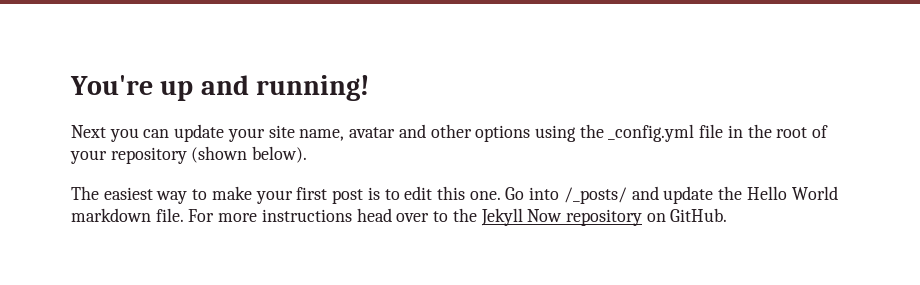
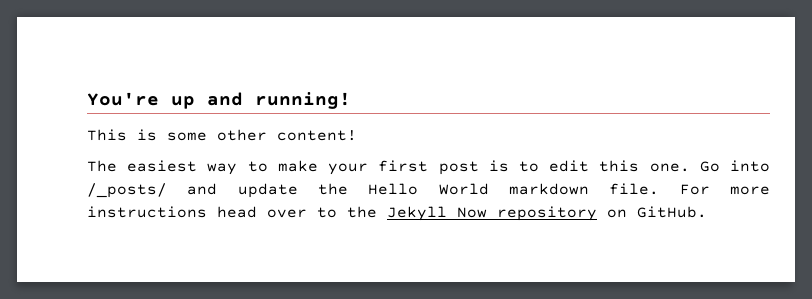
- Next you can update your site name, avatar and other options using the _config.yml file in the root of your repository (shown below).
+ This is some other content!

